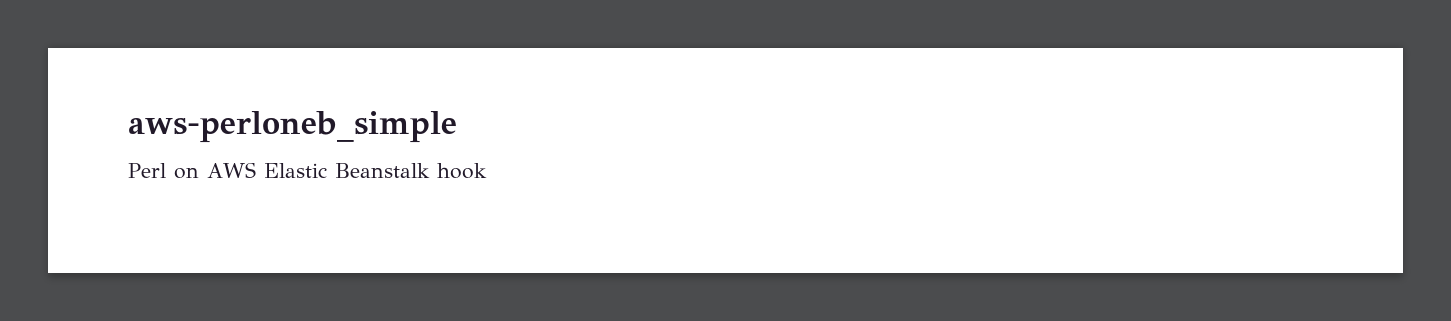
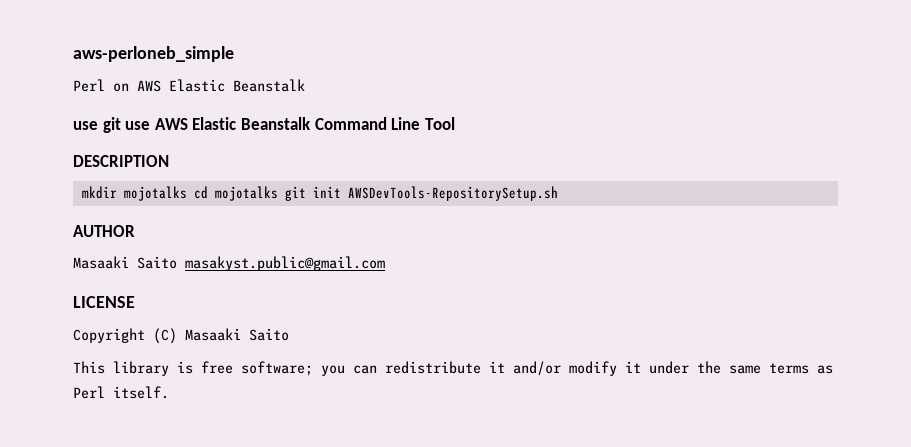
- Perl on AWS Elastic Beanstalk hook
+ Perl on AWS Elastic Beanstalk
+ use git use AWS Elastic Beanstalk Command Line Tool
+ DESCRIPTION
+ mkdir mojotalks cd mojotalks git init AWSDevTools-RepositorySetup.sh
+ AUTHOR
+ Masaaki Saito masakyst.public@gmail.com
+ LICENSE
+ Copyright (C) Masaaki Saito
+ This library is free software; you can redistribute it and/or modify it under the same terms as Perl itself.

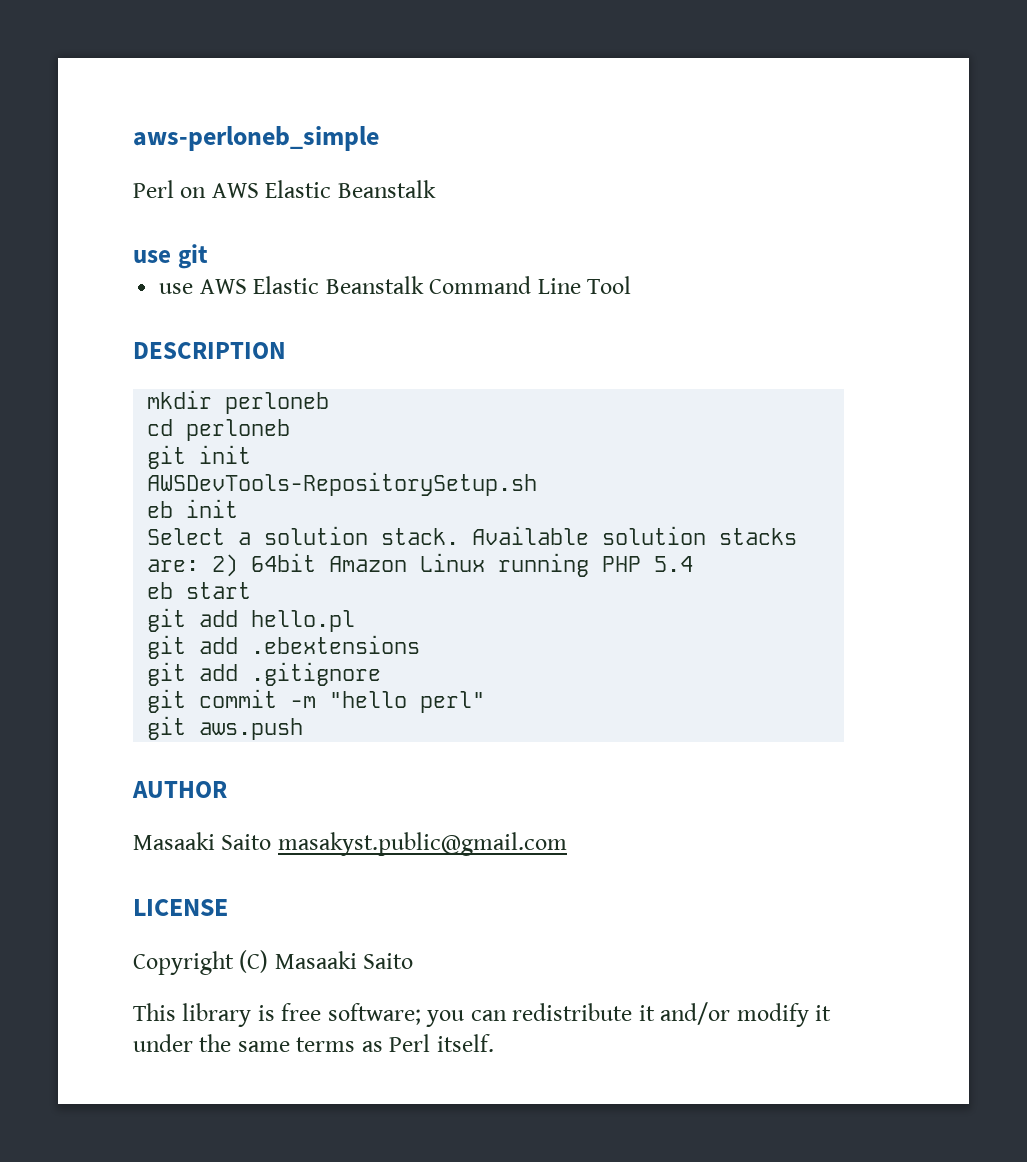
- use git use AWS Elastic Beanstalk Command Line Tool
+ use git
+ use AWS Elastic Beanstalk Command Line Tool
- mkdir mojotalks cd mojotalks git init AWSDevTools-RepositorySetup.sh
+ mkdir perloneb
+ cd perloneb
+ git init
+ AWSDevTools-RepositorySetup.sh
+ eb init
+ Select a solution stack. Available solution stacks are: 2) 64bit Amazon Linux running PHP 5.4
+ eb start
+ git add hello.pl
+ git add .ebextensions
+ git add .gitignore
+ git commit -m "hello perl"
+ git aws.push

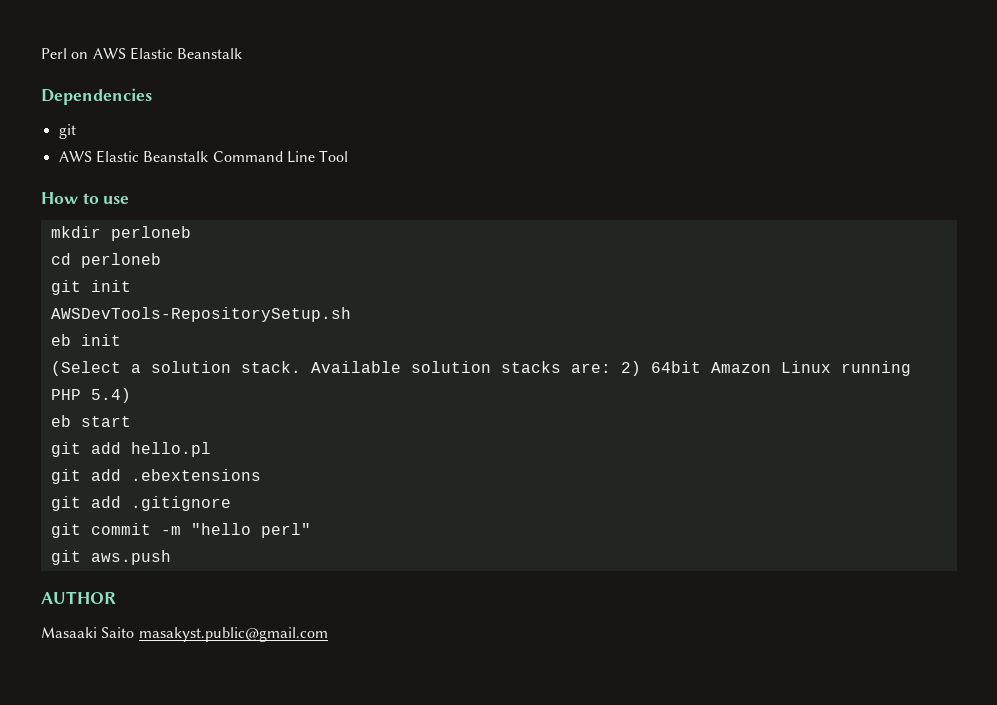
- aws-perloneb_simple
- use git
+ Dependencies
+ git
- use AWS Elastic Beanstalk Command Line Tool
+ AWS Elastic Beanstalk Command Line Tool
- DESCRIPTION
+ How to use
- Select a solution stack.
+ (Select a solution stack.
- Available solution stacks are: 2) 64bit Amazon Linux running PHP 5.4
+ Available solution stacks are: 2) 64bit Amazon Linux running PHP 5.4)
- LICENSE
- Copyright (C) Masaaki Saito
- This library is free software; you can redistribute it and/or modify it under the same terms as Perl itself.

